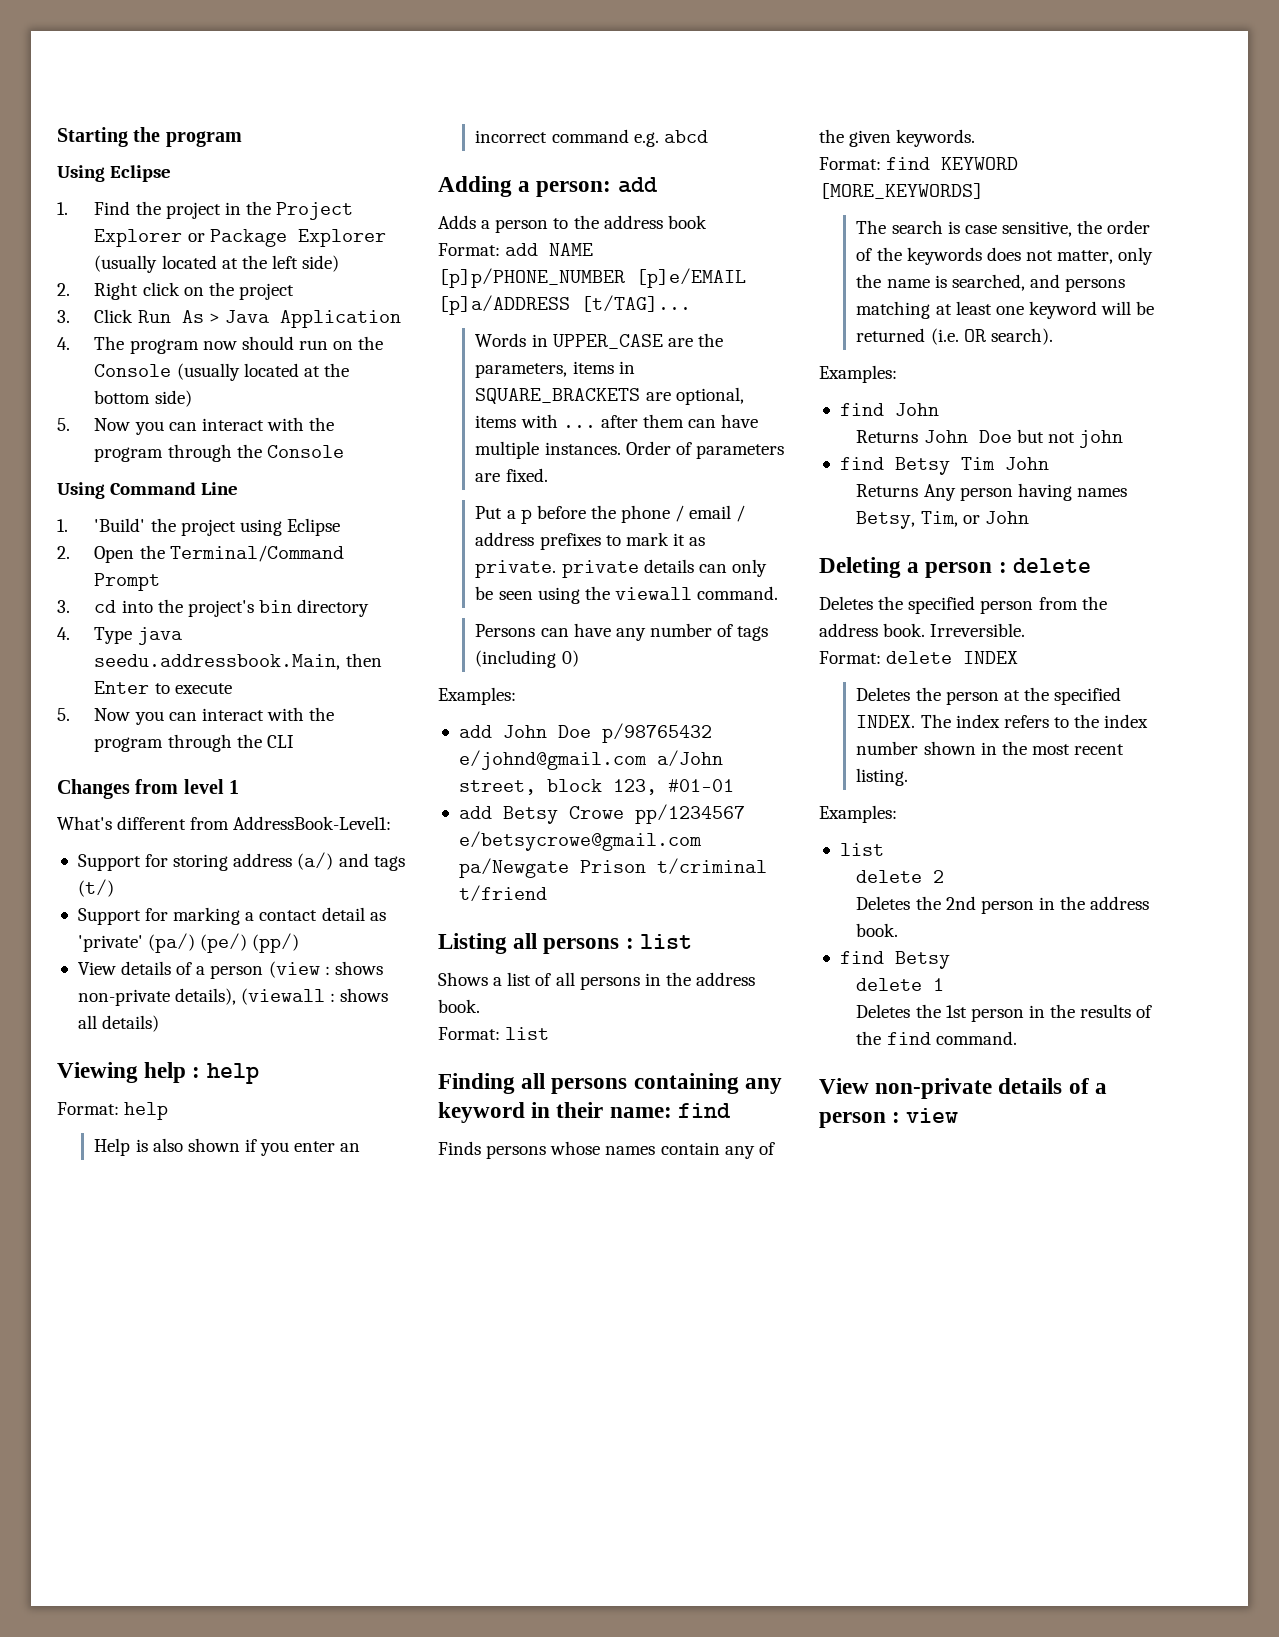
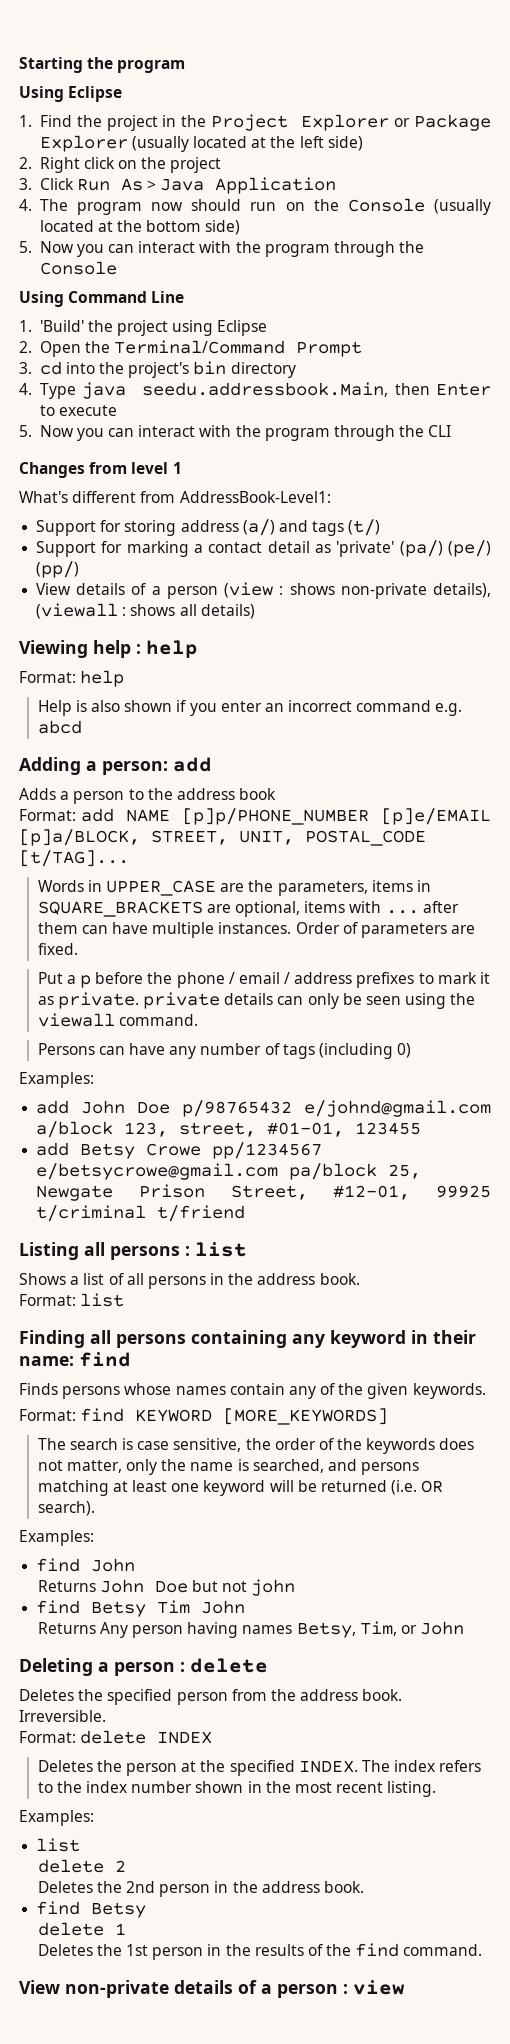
- Format: add NAME [p]p/PHONE_NUMBER [p]e/EMAIL [p]a/ADDRESS [t/TAG]...
+ Format: add NAME [p]p/PHONE_NUMBER [p]e/EMAIL [p]a/BLOCK, STREET, UNIT, POSTAL_CODE [t/TAG]...
- add John Doe p/98765432 e/johnd@gmail.com a/John street, block 123, #01-01
+ add John Doe p/98765432 e/johnd@gmail.com a/block 123, street, #01-01, 123455
- add Betsy Crowe pp/1234567 e/betsycrowe@gmail.com pa/Newgate Prison t/criminal t/friend
+ add Betsy Crowe pp/1234567 e/betsycrowe@gmail.com pa/block 25, Newgate Prison Street, #12-01, 99925 t/criminal t/friend

